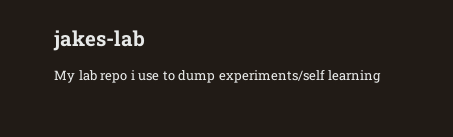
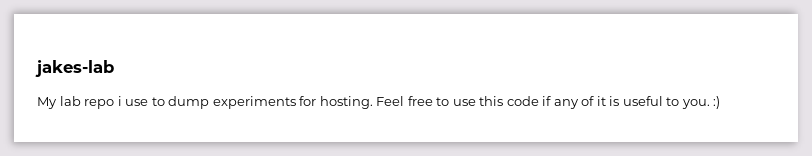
- My lab repo i use to dump experiments/self learning
+ My lab repo i use to dump experiments for hosting. Feel free to use this code if any of it is useful to you. :)

